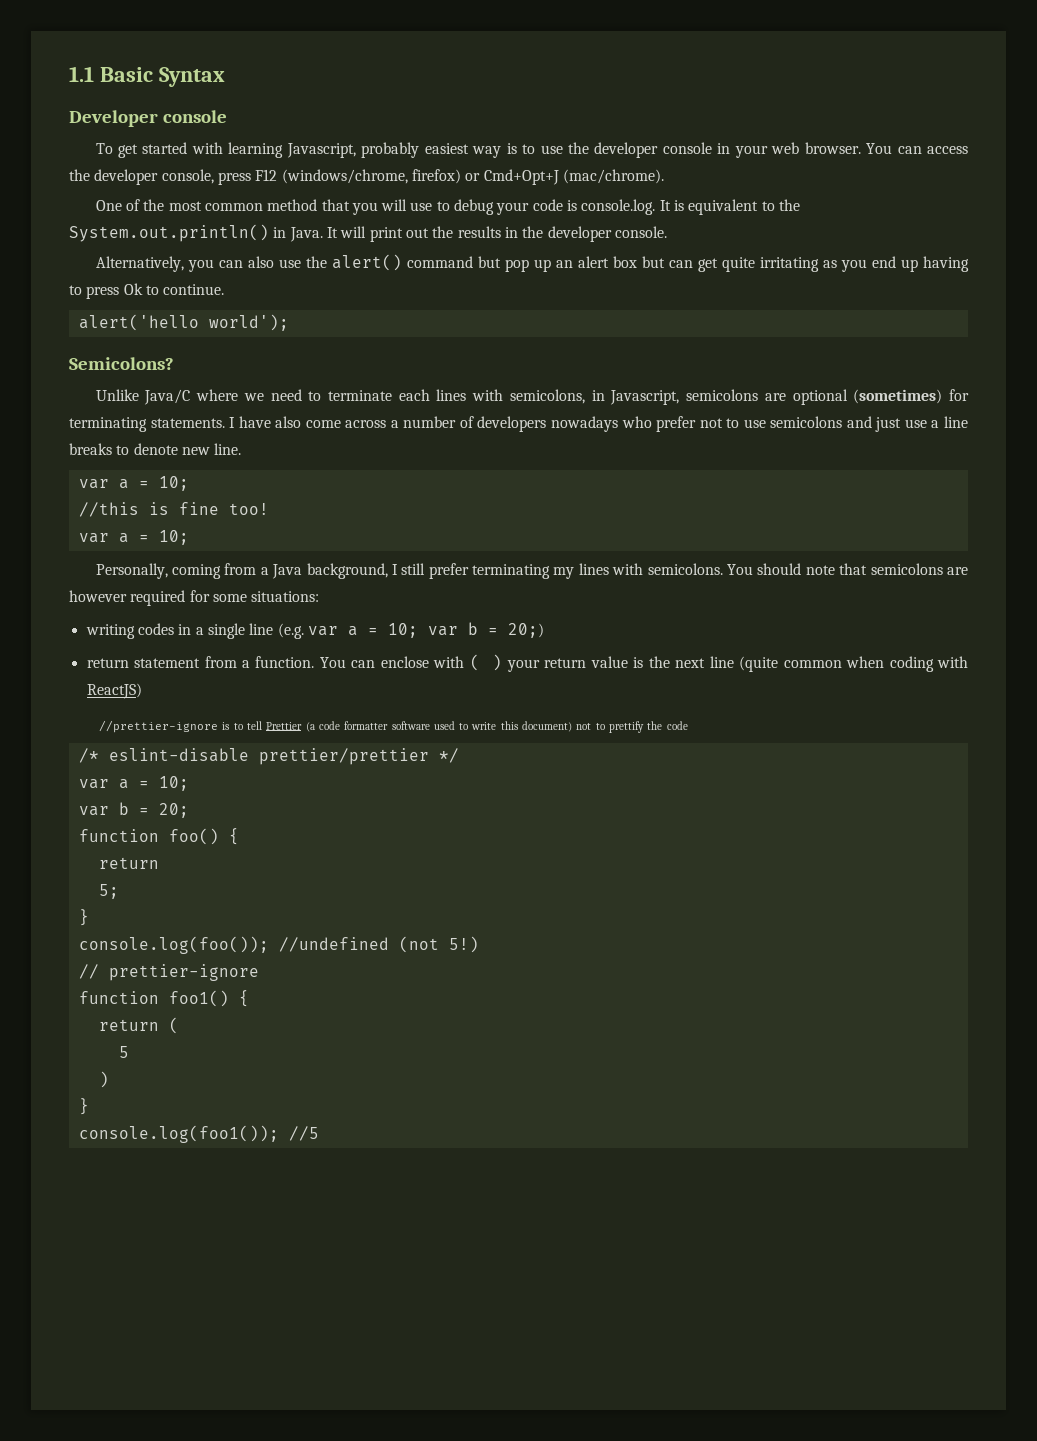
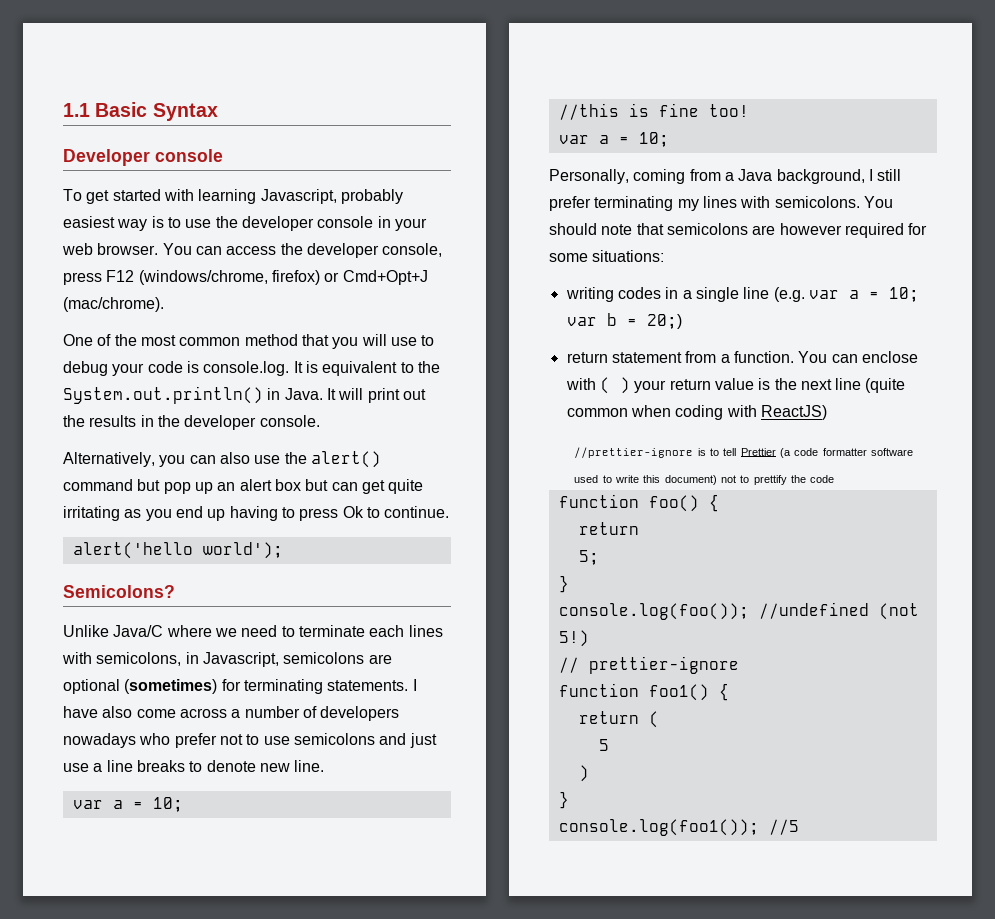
- /* eslint-disable prettier/prettier */
- var a = 10;
- var b = 20;

